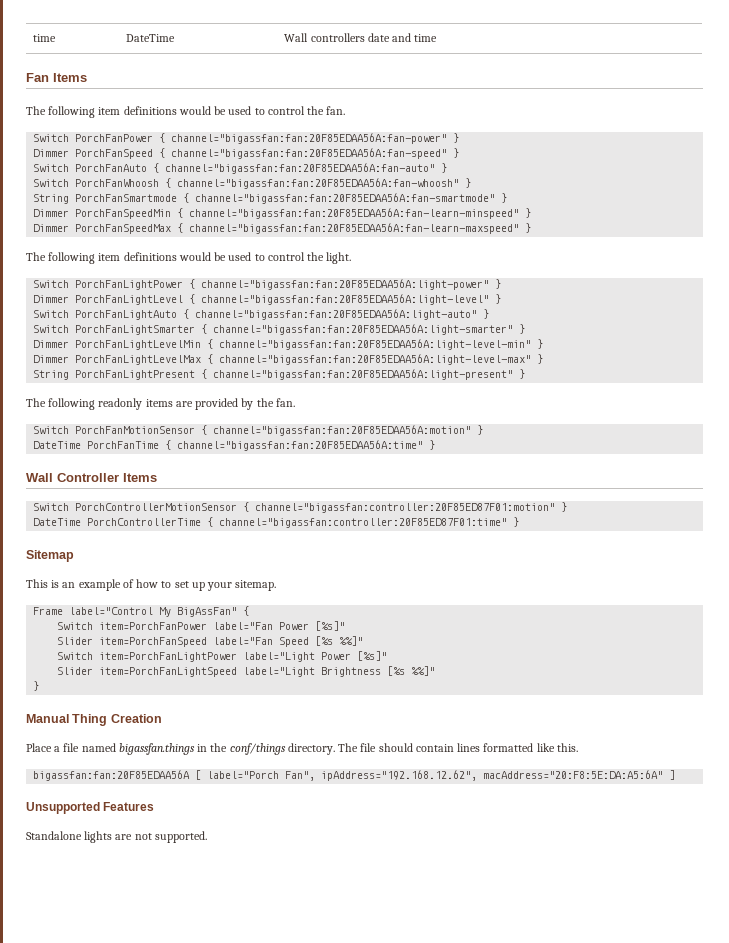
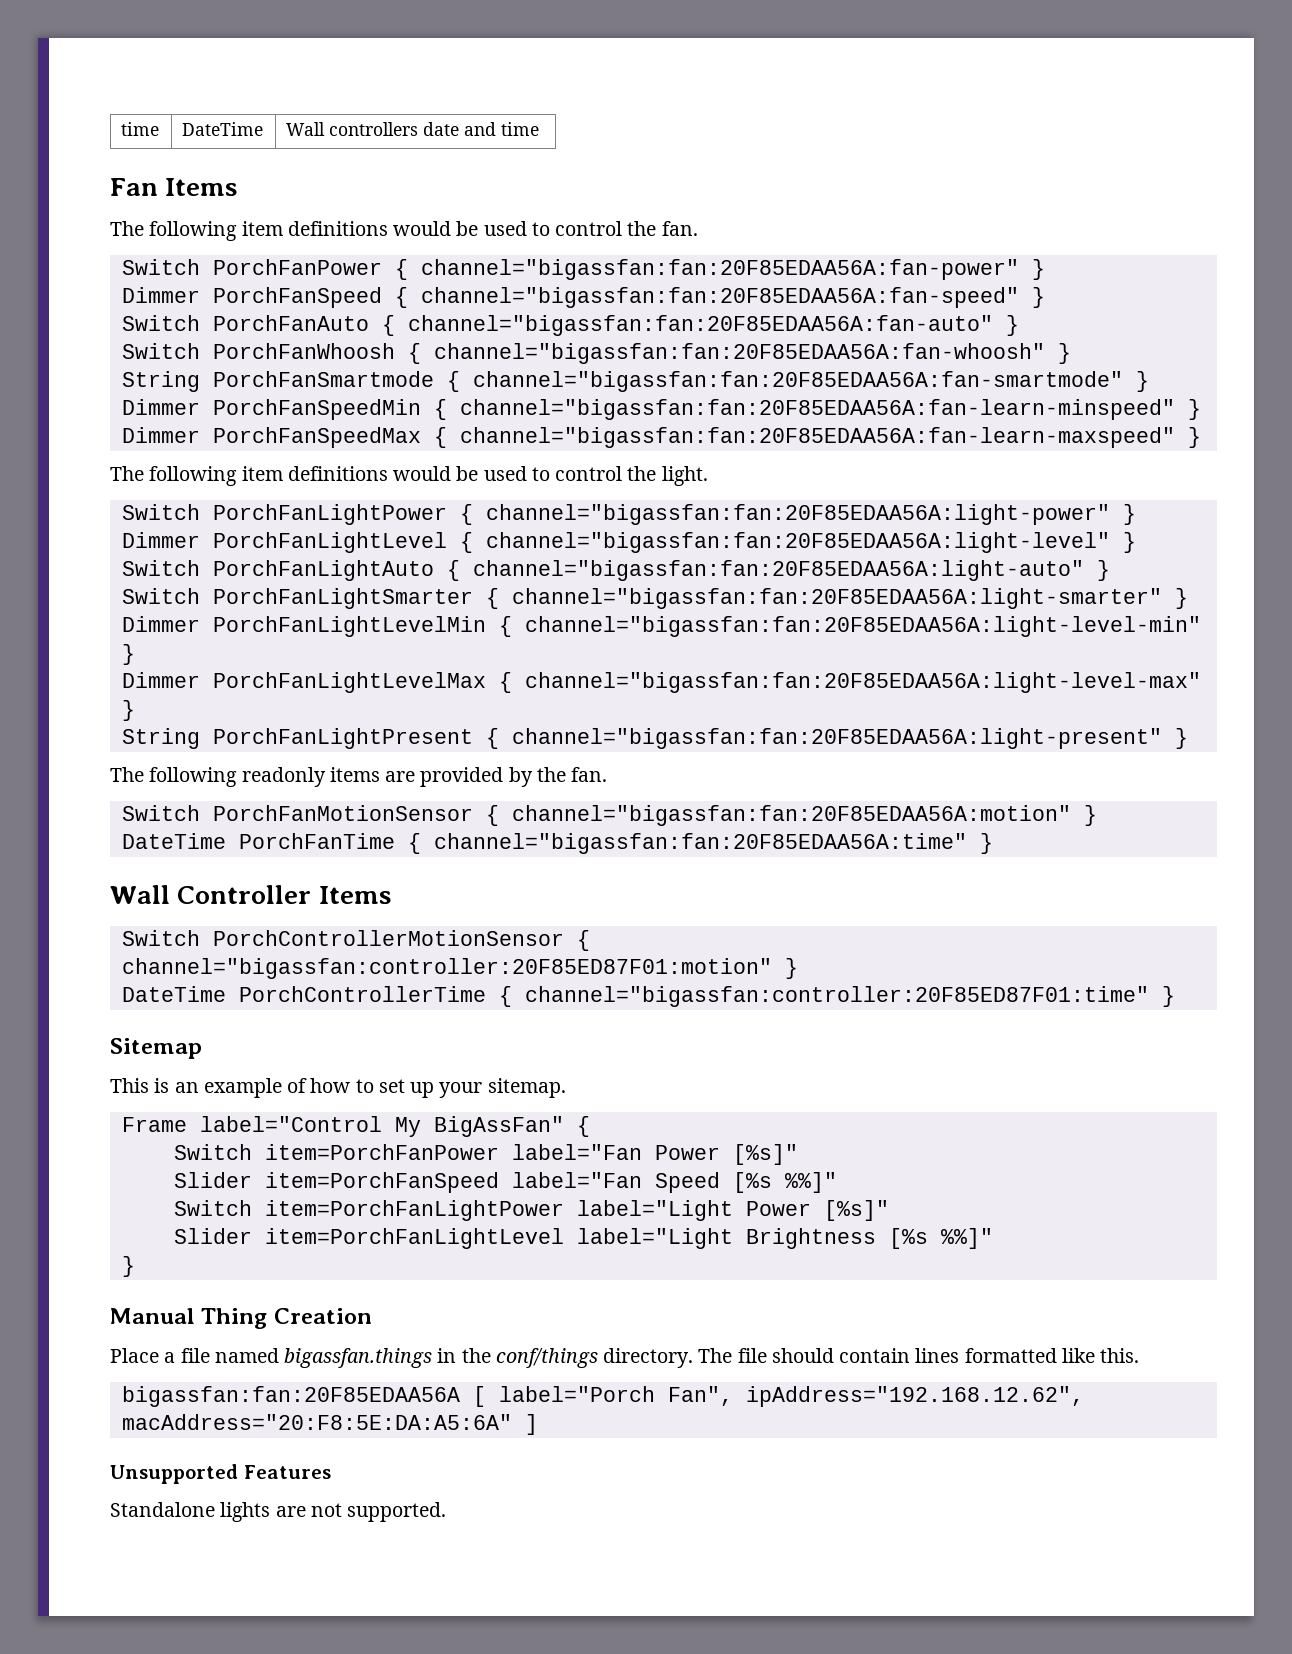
- Slider item=PorchFanLightSpeed label="Light Brightness [%s %%]"
+ Slider item=PorchFanLightLevel label="Light Brightness [%s %%]"

